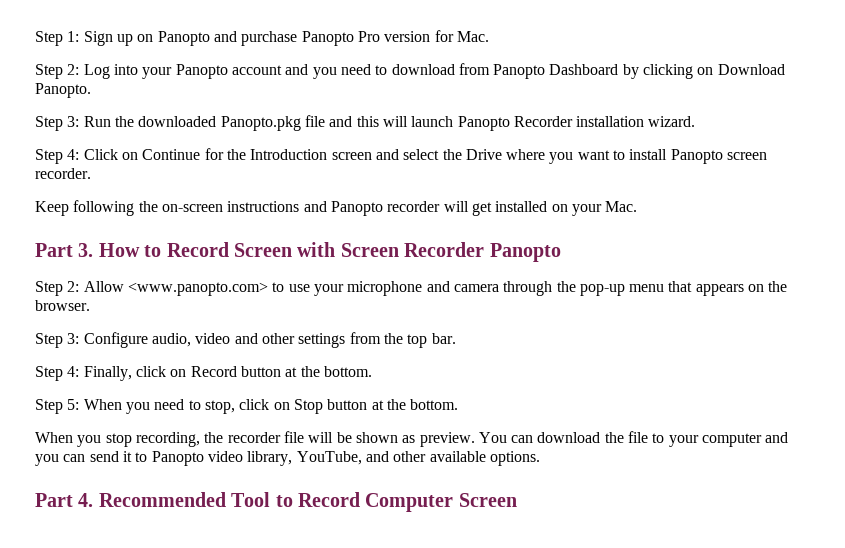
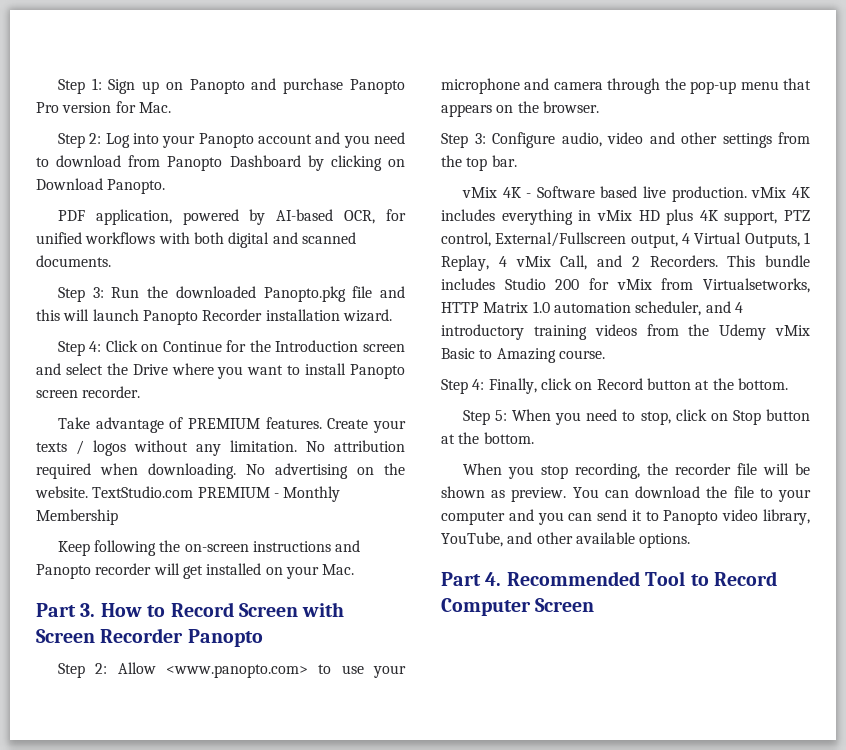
+ PDF application, powered by AI-based OCR, for unified workflows with both digital and scanned documents.
+ Take advantage of PREMIUM features. Create your texts / logos without any limitation. No attribution required when downloading. No advertising on the website. TextStudio.com PREMIUM - Monthly Membership
+ vMix 4K - Software based live production. vMix 4K includes everything in vMix HD plus 4K support, PTZ control, External/Fullscreen output, 4 Virtual Outputs, 1 Replay, 4 vMix Call, and 2 Recorders. This bundle includes Studio 200 for vMix from Virtualsetworks, HTTP Matrix 1.0 automation scheduler, and 4 introductory training videos from the Udemy vMix Basic to Amazing course.

